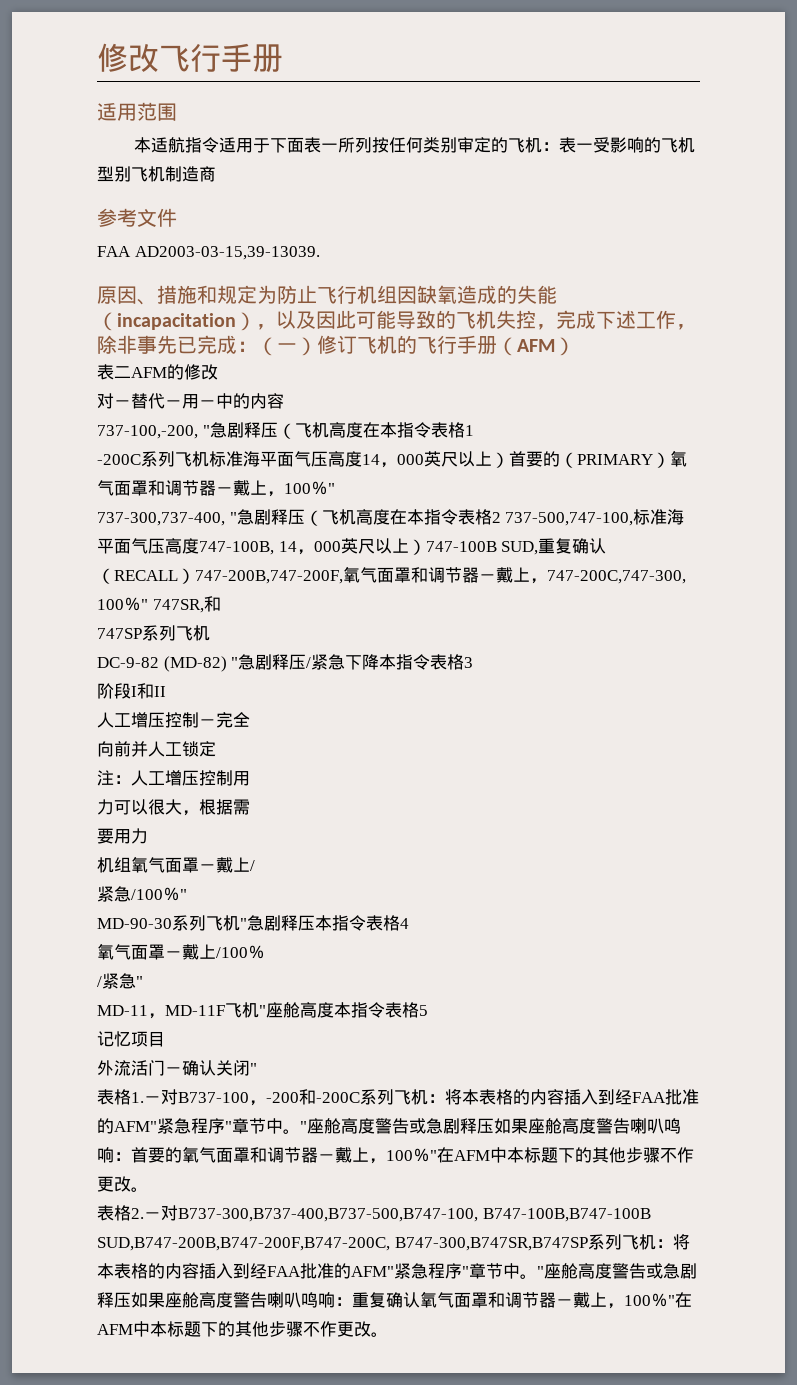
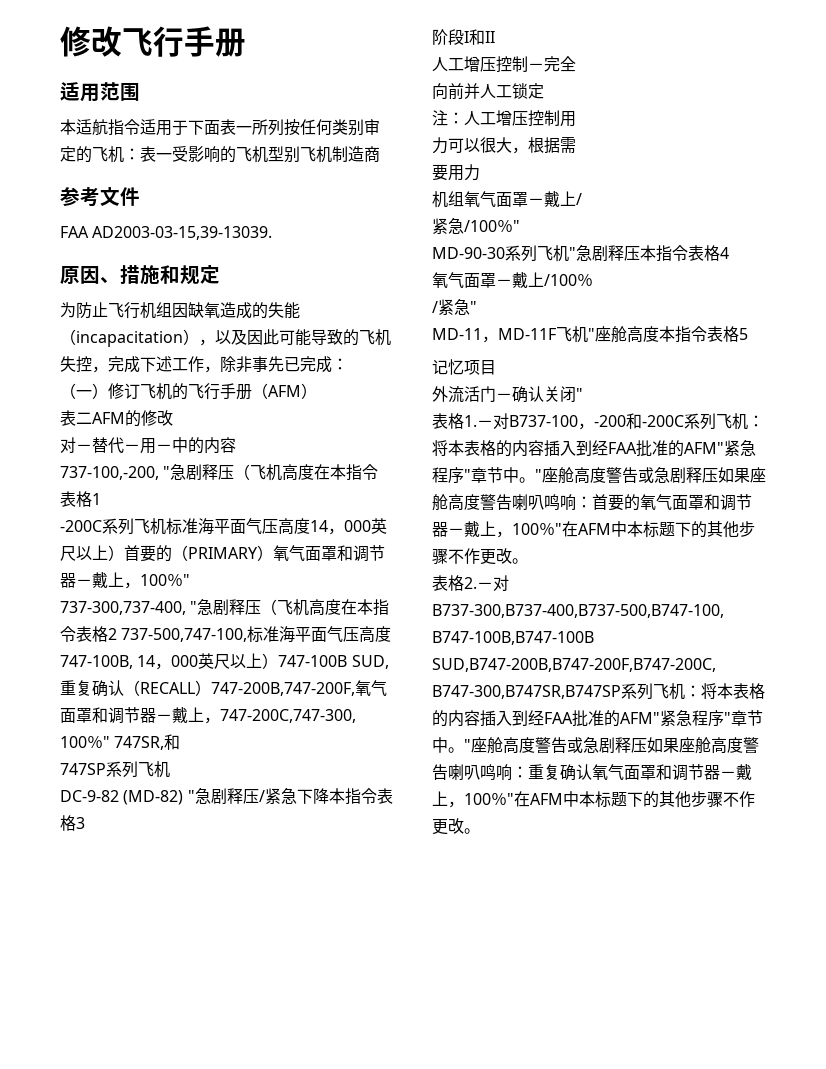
- 原因、措施和规定为防止飞行机组因缺氧造成的失能（incapacitation），以及因此可能导致的飞机失控，完成下述工作，除非事先已完成：（一）修订飞机的飞行手册（AFM）
+ 原因、措施和规定
+ 为防止飞行机组因缺氧造成的失能（incapacitation），以及因此可能导致的飞机失控，完成下述工作，除非事先已完成：（一）修订飞机的飞行手册（AFM）

